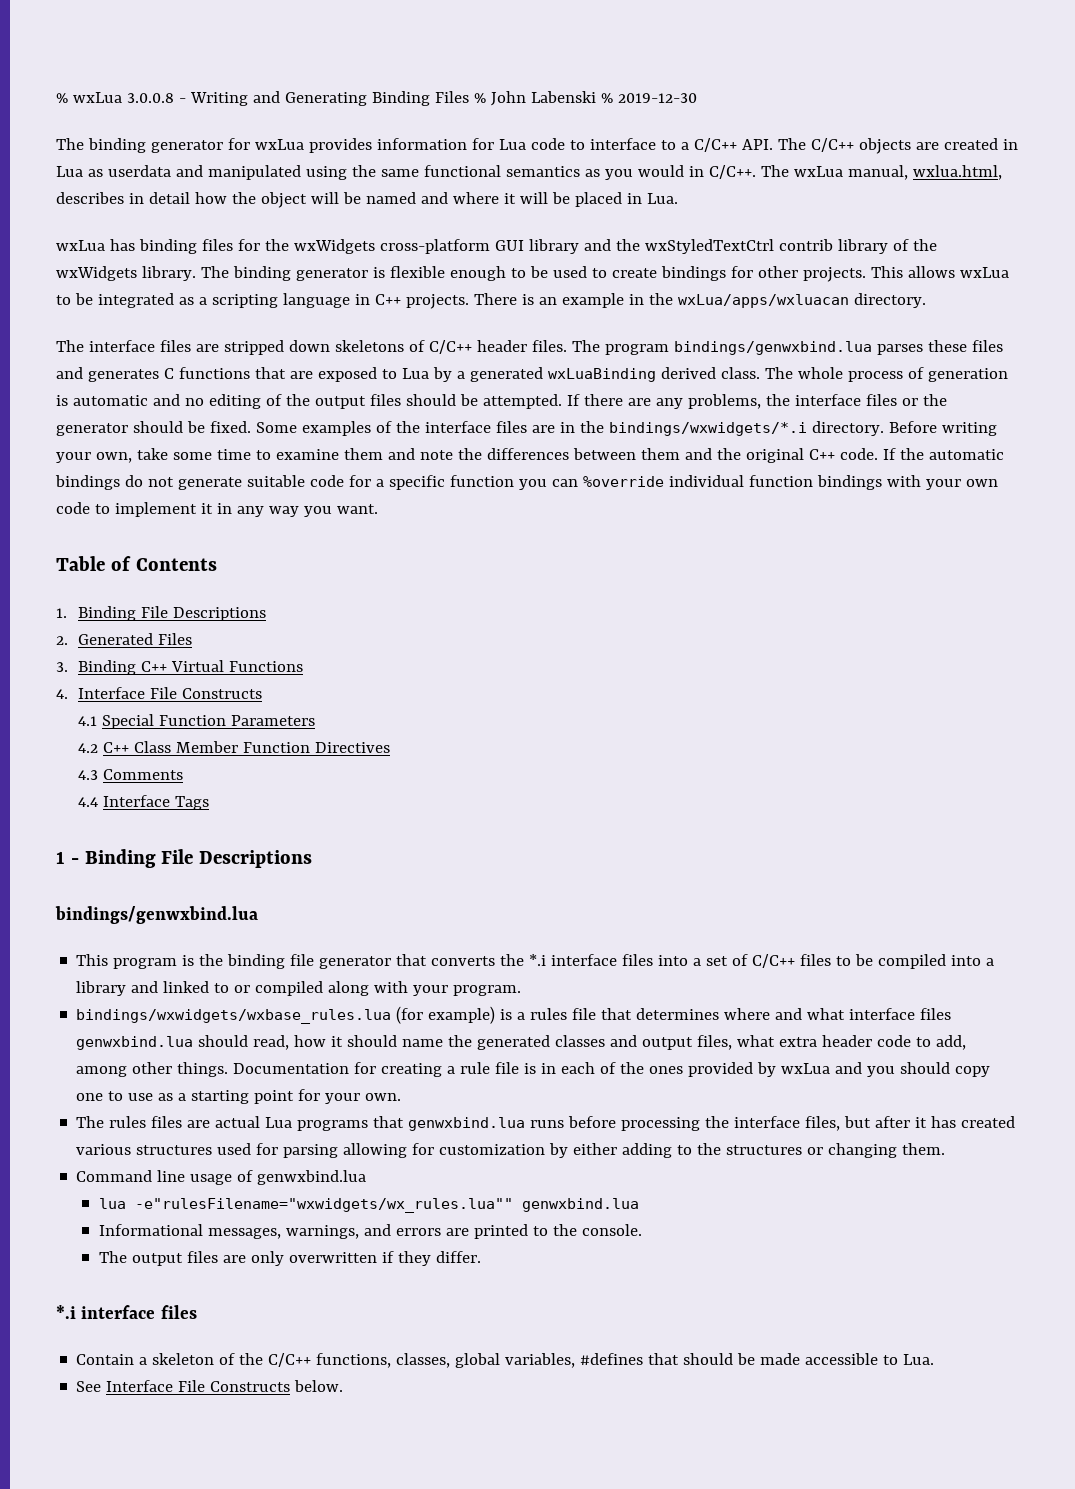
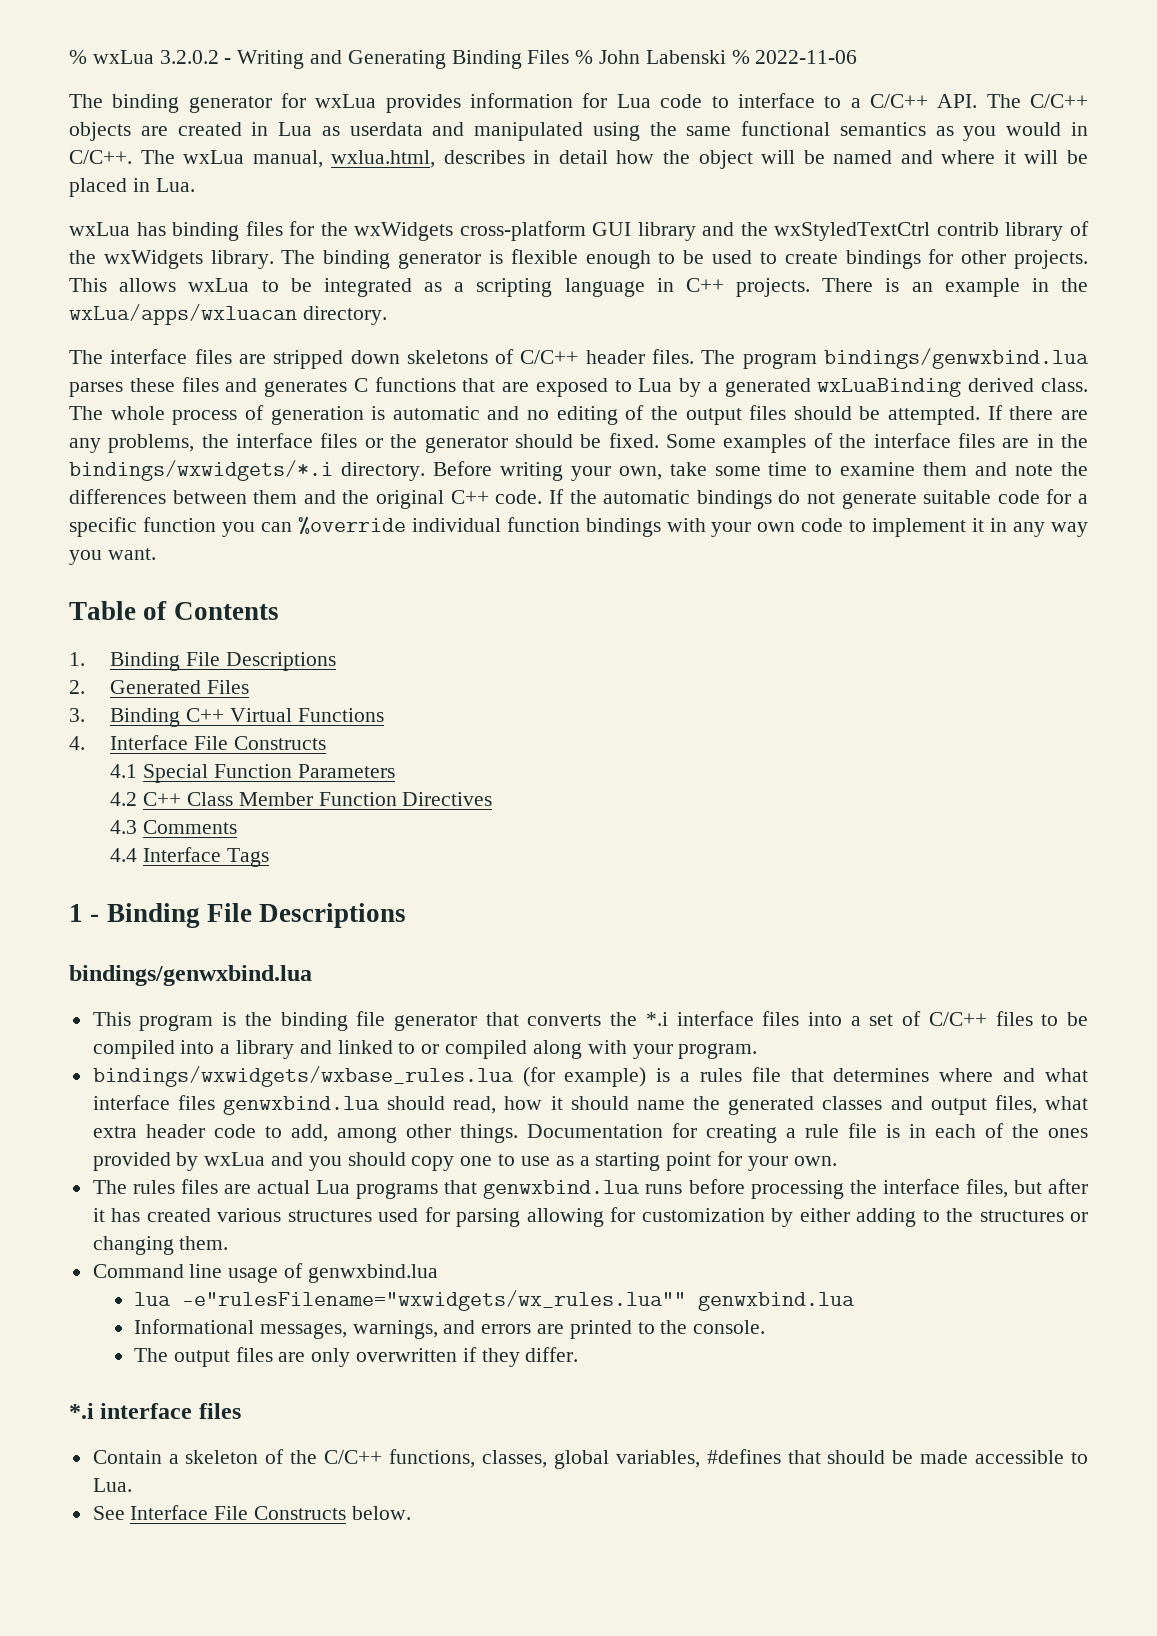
- % wxLua 3.0.0.8 - Writing and Generating Binding Files % John Labenski % 2019-12-30
+ % wxLua 3.2.0.2 - Writing and Generating Binding Files % John Labenski % 2022-11-06

